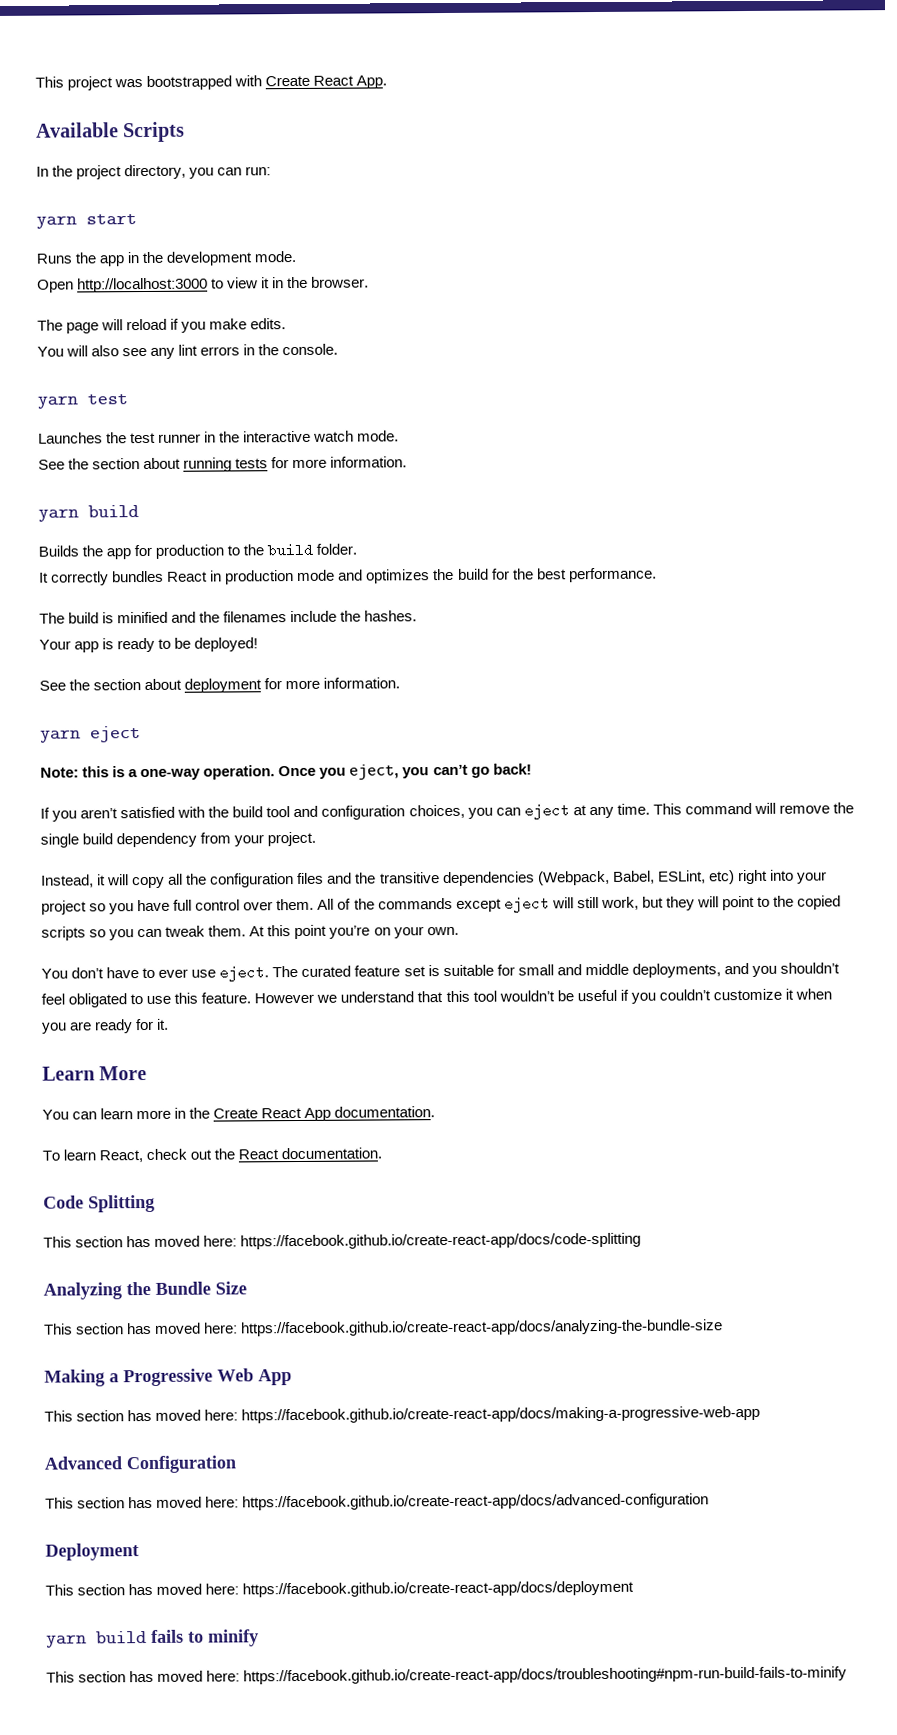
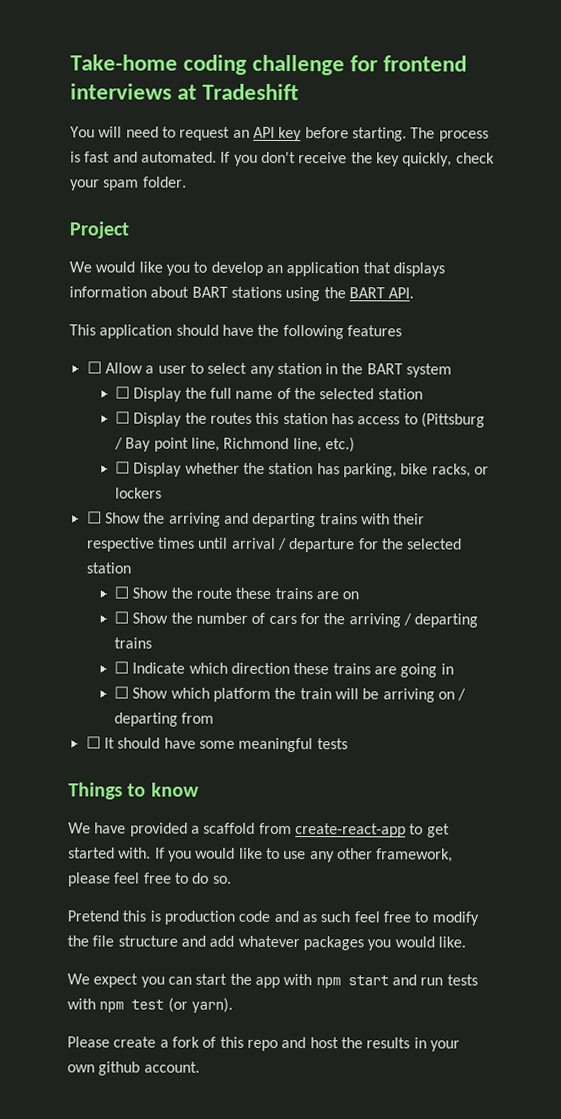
- This project was bootstrapped with Create React App.
- Available Scripts
- In the project directory, you can run:
- yarn start
- Runs the app in the development mode.
- Open http://localhost:3000 to view it in the browser.
- The page will reload if you make edits.
- You will also see any lint errors in the console.
- yarn test
- Launches the test runner in the interactive watch mode.
- See the section about running tests for more information.
- yarn build
- Builds the app for production to the build folder.
- It correctly bundles React in production mode and optimizes the build for the best performance.
- The build is minified and the filenames include the hashes.
- Your app is ready to be deployed!
- See the section about deployment for more information.
- yarn eject
- Note: this is a one-way operation. Once you eject, you can’t go back!
- If you aren’t satisfied with the build tool and configuration choices, you can eject at any time. This command will remove the single build dependency from your project.
- Instead, it will copy all the configuration files and the transitive dependencies (Webpack, Babel, ESLint, etc) right into your project so you have full control over them. All of the commands except eject will still work, but they will point to the copied scripts so you can tweak them. At this point you’re on your own.
- You don’t have to ever use eject. The curated feature set is suitable for small and middle deployments, and you shouldn’t feel obligated to use this feature. However we understand that this tool wouldn’t be useful if you couldn’t customize it when you are ready for it.
- Learn More
- You can learn more in the Create React App documentation.
- To learn React, check out the React documentation.
- Code Splitting
- This section has moved here: https://facebook.github.io/create-react-app/docs/code-splitting
- Analyzing the Bundle Size
- This section has moved here: https://facebook.github.io/create-react-app/docs/analyzing-the-bundle-size
- Making a Progressive Web App
- This section has moved here: https://facebook.github.io/create-react-app/docs/making-a-progressive-web-app
- Advanced Configuration
- This section has moved here: https://facebook.github.io/create-react-app/docs/advanced-configuration
- Deployment
- This section has moved here: https://facebook.github.io/create-react-app/docs/deployment
- yarn build fails to minify
- This section has moved here: https://facebook.github.io/create-react-app/docs/troubleshooting#npm-run-build-fails-to-minify
+ Take-home coding challenge for frontend interviews at Tradeshift
+ You will need to request an API key before starting. The process is fast and automated. If you don't receive the key quickly, check your spam folder.
+ Project
+ We would like you to develop an application that displays information about BART stations using the BART API.
+ This application should have the following features
+ ☐ Allow a user to select any station in the BART system
+ ☐ Display the full name of the selected station
+ ☐ Display the routes this station has access to (Pittsburg / Bay point line, Richmond line, etc.)
+ ☐ Display whether the station has parking, bike racks, or lockers
+ ☐ Show the arriving and departing trains with their respective times until arrival / departure for the selected station
+ ☐ Show the route these trains are on
+ ☐ Show the number of cars for the arriving / departing trains
+ ☐ Indicate which direction these trains are going in
+ ☐ Show which platform the train will be arriving on / departing from
+ ☐ It should have some meaningful tests
+ Things to know
+ We have provided a scaffold from create-react-app to get started with. If you would like to use any other framework, please feel free to do so.
+ Pretend this is production code and as such feel free to modify the file structure and add whatever packages you would like.
+ We expect you can start the app with npm start and run tests with npm test (or yarn).
+ Please create a fork of this repo and host the results in your own github account.

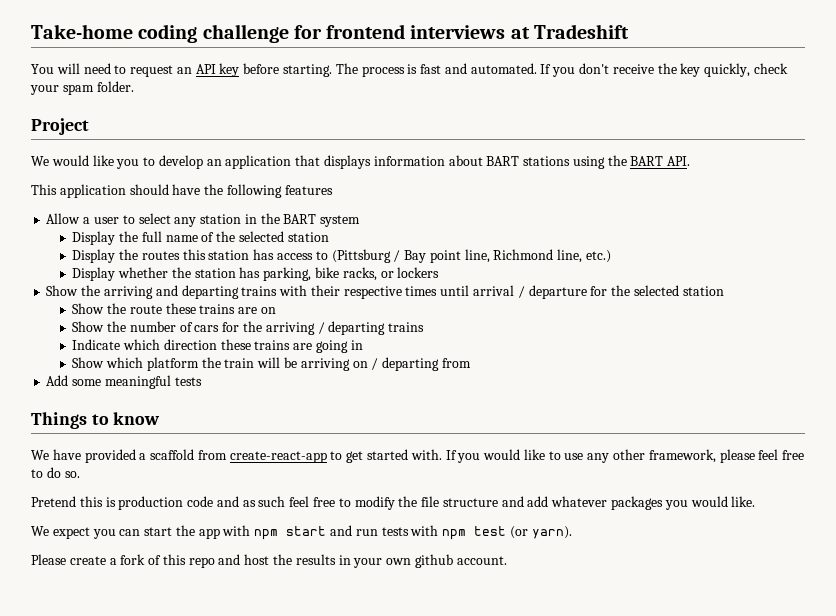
- ☐ Allow a user to select any station in the BART system
+ Allow a user to select any station in the BART system
- ☐ Display the full name of the selected station
+ Display the full name of the selected station
- ☐ Display the routes this station has access to (Pittsburg / Bay point line, Richmond line, etc.)
+ Display the routes this station has access to (Pittsburg / Bay point line, Richmond line, etc.)
- ☐ Display whether the station has parking, bike racks, or lockers
+ Display whether the station has parking, bike racks, or lockers
- ☐ Show the arriving and departing trains with their respective times until arrival / departure for the selected station
+ Show the arriving and departing trains with their respective times until arrival / departure for the selected station
- ☐ Show the route these trains are on
+ Show the route these trains are on
- ☐ Show the number of cars for the arriving / departing trains
+ Show the number of cars for the arriving / departing trains
- ☐ Indicate which direction these trains are going in
+ Indicate which direction these trains are going in
- ☐ Show which platform the train will be arriving on / departing from
+ Show which platform the train will be arriving on / departing from
- ☐ It should have some meaningful tests
+ Add some meaningful tests

